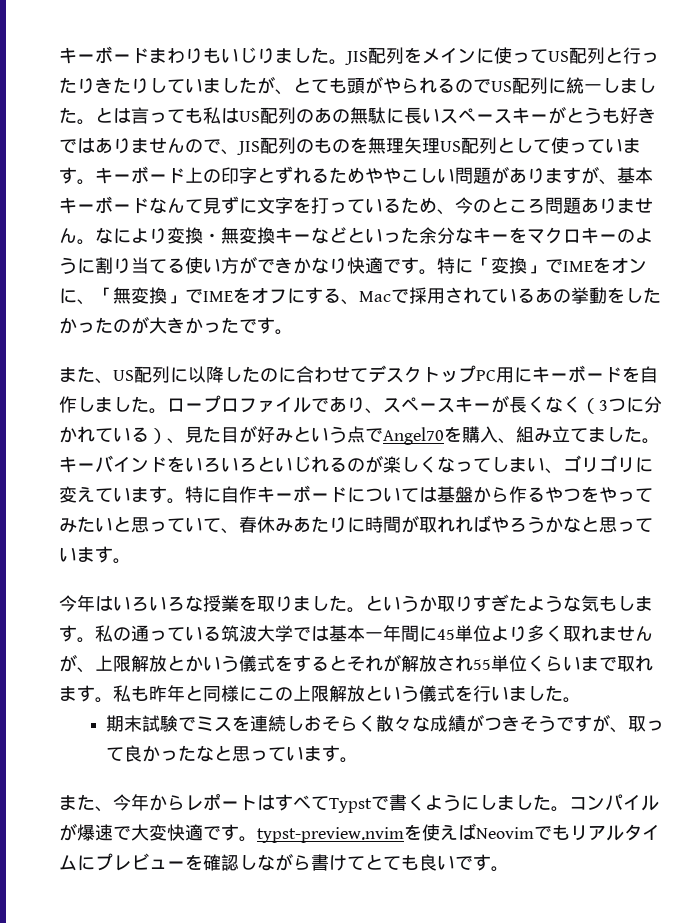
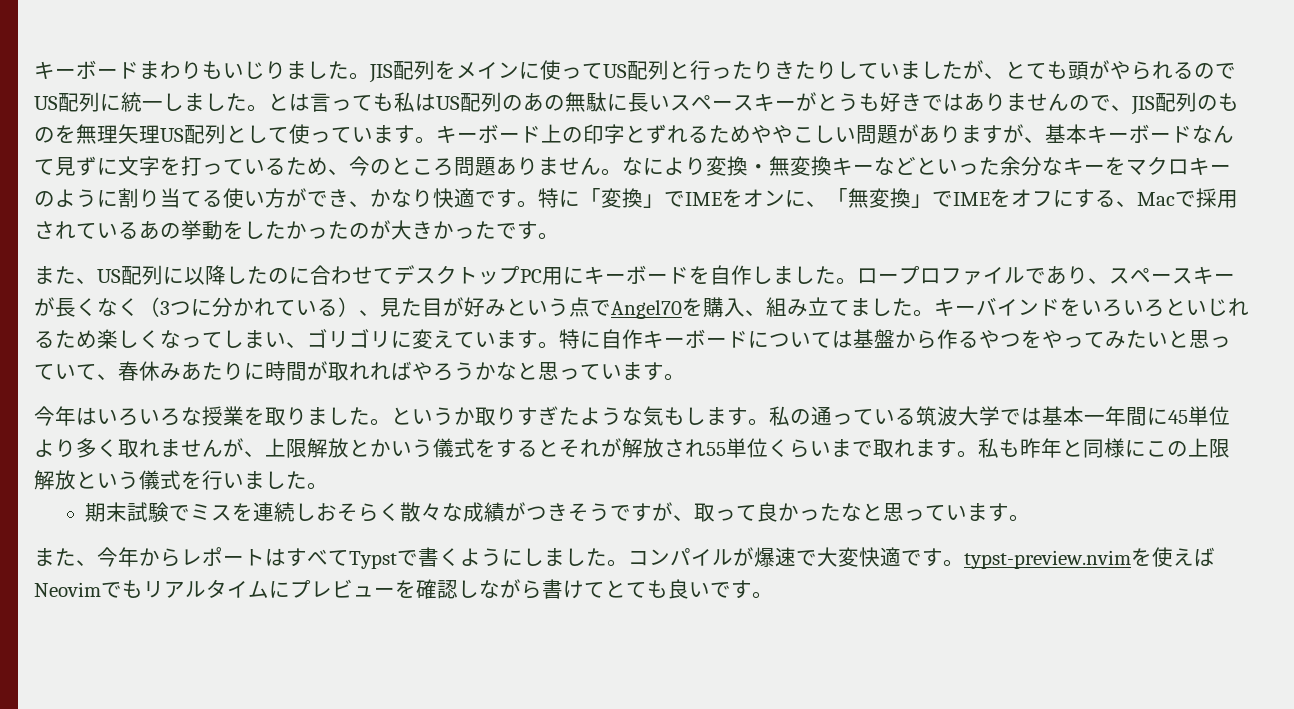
- なにより変換・無変換キーなどといった余分なキーをマクロキーのように割り当てる使い方ができかなり快適です。
+ なにより変換・無変換キーなどといった余分なキーをマクロキーのように割り当てる使い方ができ、かなり快適です。
- キーバインドをいろいろといじれるのが楽しくなってしまい、ゴリゴリに変えています。
+ キーバインドをいろいろといじれるため楽しくなってしまい、ゴリゴリに変えています。

